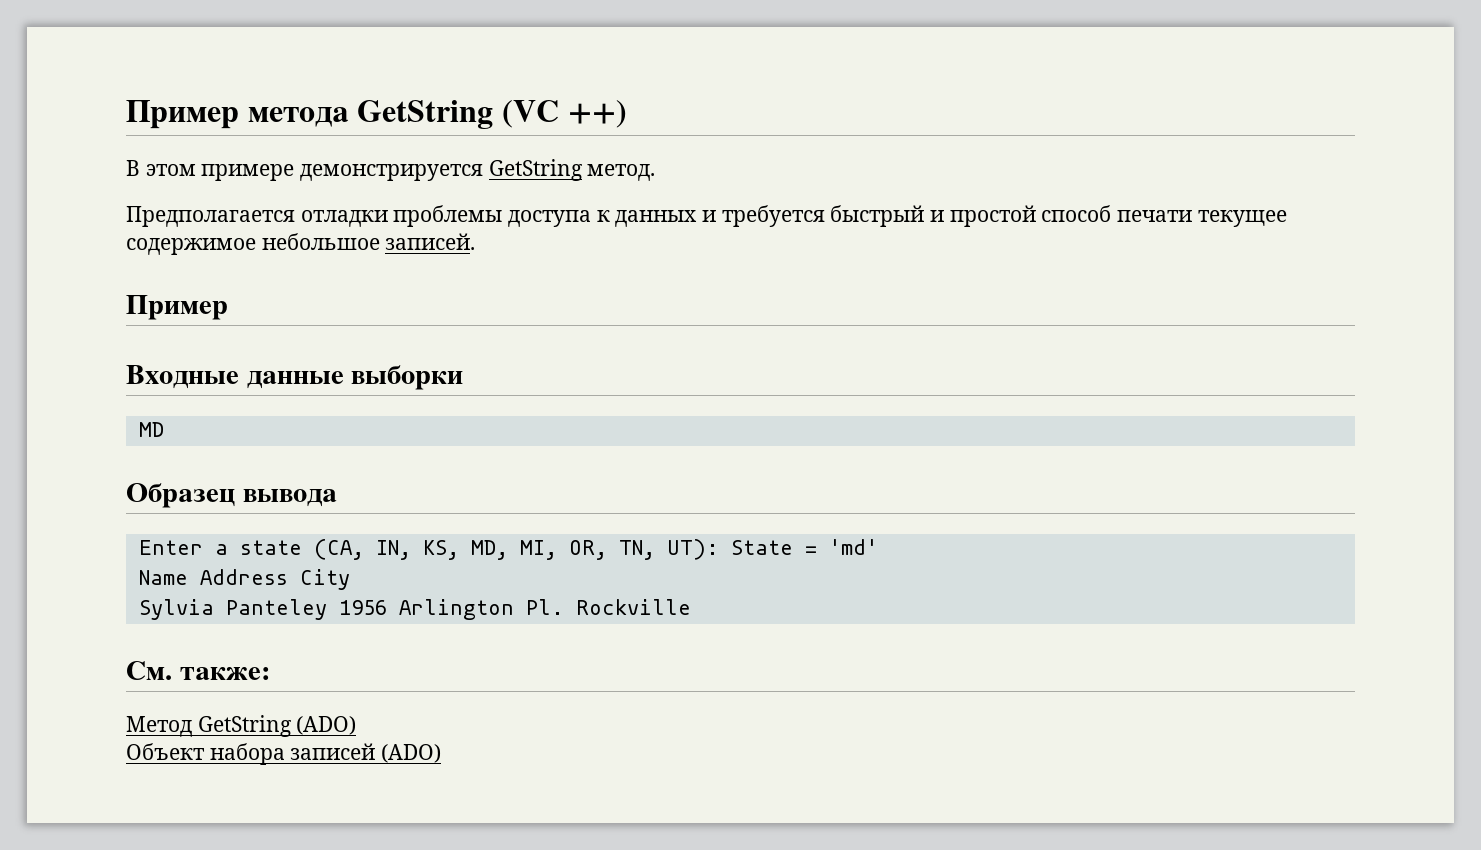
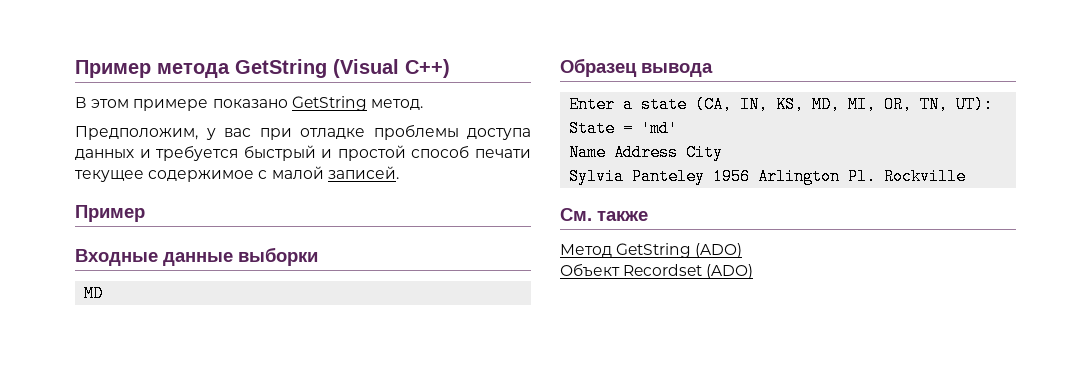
- Пример метода GetString (VC ++)
+ Пример метода GetString (Visual C++)
- В этом примере демонстрируется GetString метод.
+ В этом примере показано GetString метод.
- Предполагается отладки проблемы доступа к данных и требуется быстрый и простой способ печати текущее содержимое небольшое записей.
+ Предположим, у вас при отладке проблемы доступа данных и требуется быстрый и простой способ печати текущее содержимое с малой записей.
- См. также:
+ См. также
- Объект набора записей (ADO)
+ Объект Recordset (ADO)

